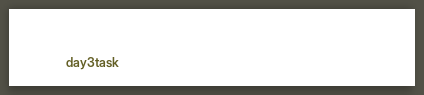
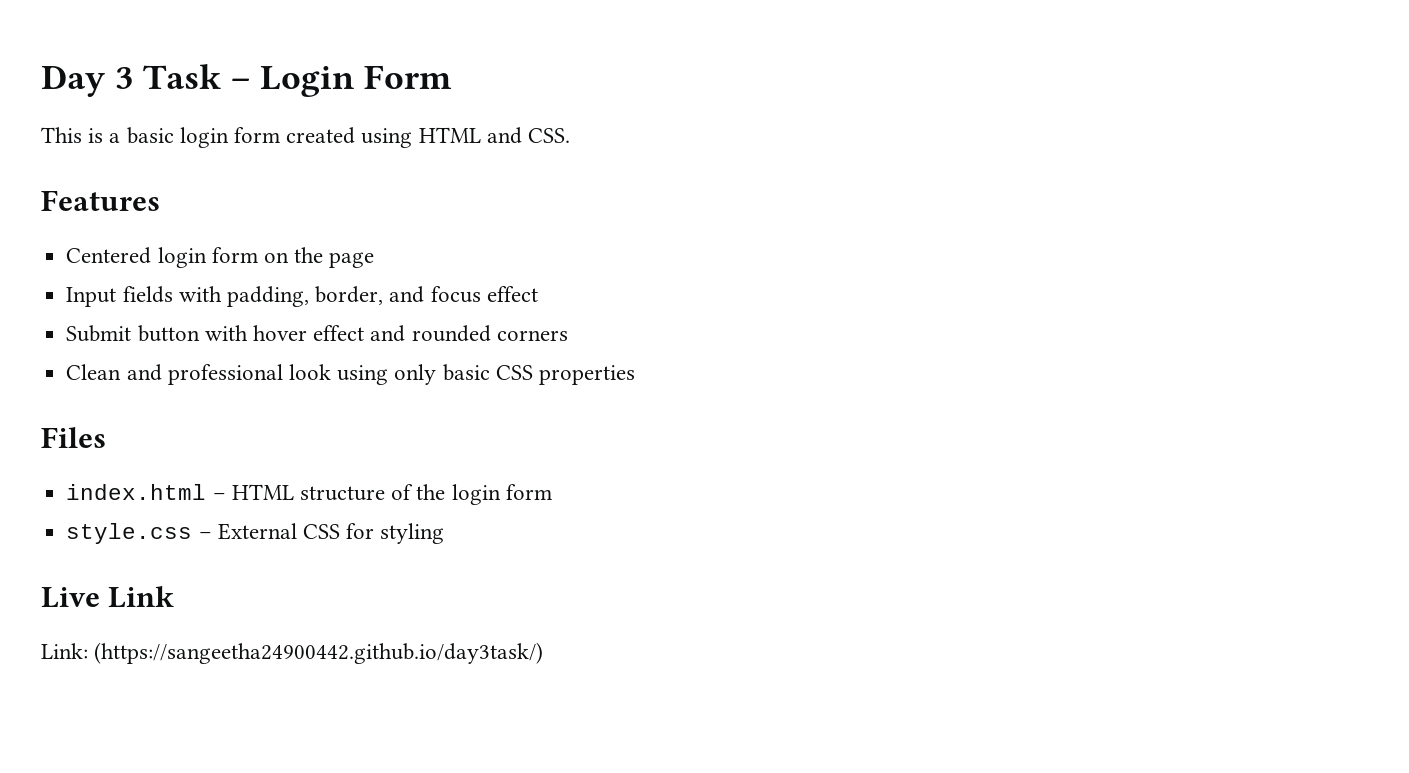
- day3task
+ Day 3 Task – Login Form
+ This is a basic login form created using HTML and CSS.
+ Features
+ Centered login form on the page
+ Input fields with padding, border, and focus effect
+ Submit button with hover effect and rounded corners
+ Clean and professional look using only basic CSS properties
+ Files
+ index.html – HTML structure of the login form
+ style.css – External CSS for styling
+ Live Link
+ Link: (https://sangeetha24900442.github.io/day3task/)

